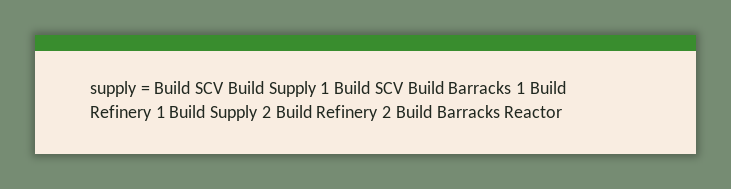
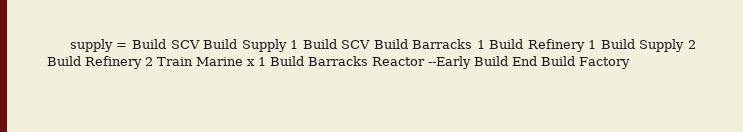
- supply = Build SCV Build Supply 1 Build SCV Build Barracks 1 Build Refinery 1 Build Supply 2 Build Refinery 2 Build Barracks Reactor
+ supply = Build SCV Build Supply 1 Build SCV Build Barracks 1 Build Refinery 1 Build Supply 2 Build Refinery 2 Train Marine x 1 Build Barracks Reactor --Early Build End Build Factory

